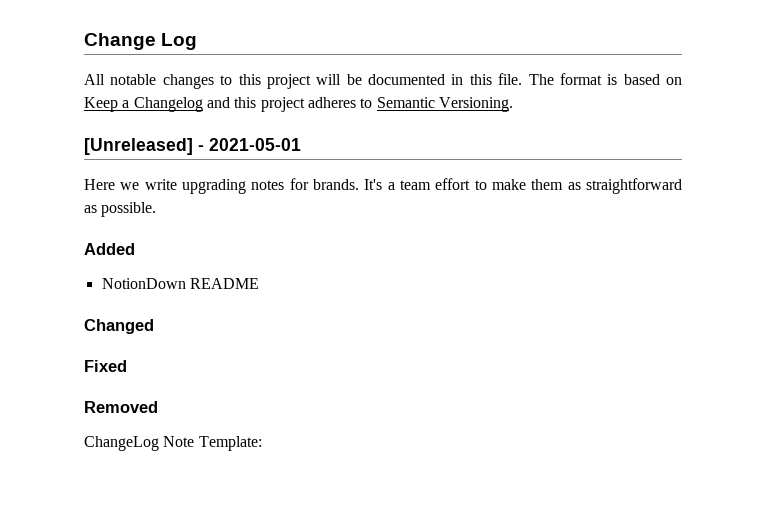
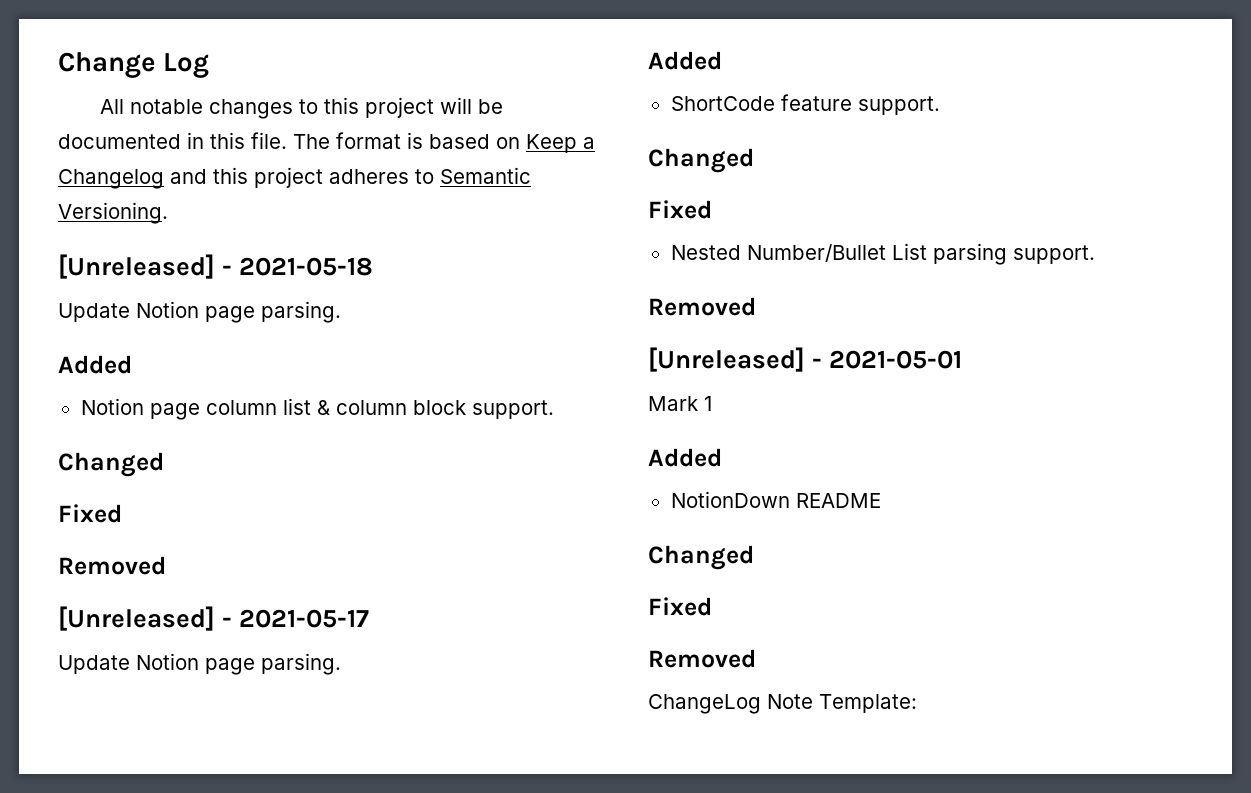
+ [Unreleased] - 2021-05-18
+ Update Notion page parsing.
+ Added
+ Notion page column list & column block support.
+ Changed
+ Fixed
+ Removed
+ [Unreleased] - 2021-05-17
+ Update Notion page parsing.
+ Added
+ ShortCode feature support.
+ Changed
+ Fixed
+ Nested Number/Bullet List parsing support.
+ Removed
  [Unreleased] - 2021-05-01
- Here we write upgrading notes for brands. It's a team effort to make them as straightforward as possible.
+ Mark 1

